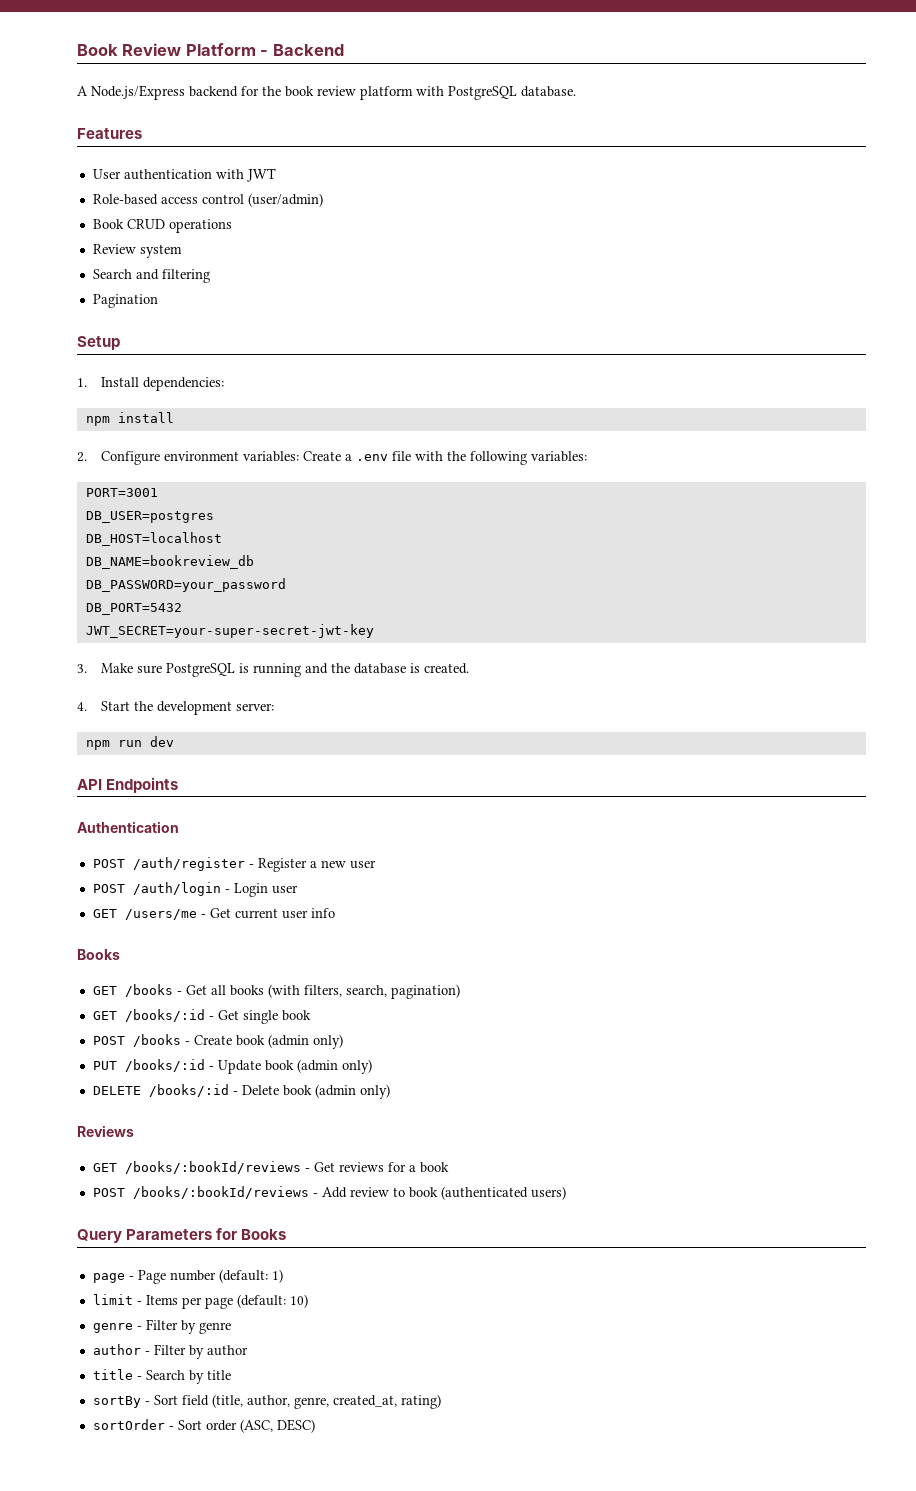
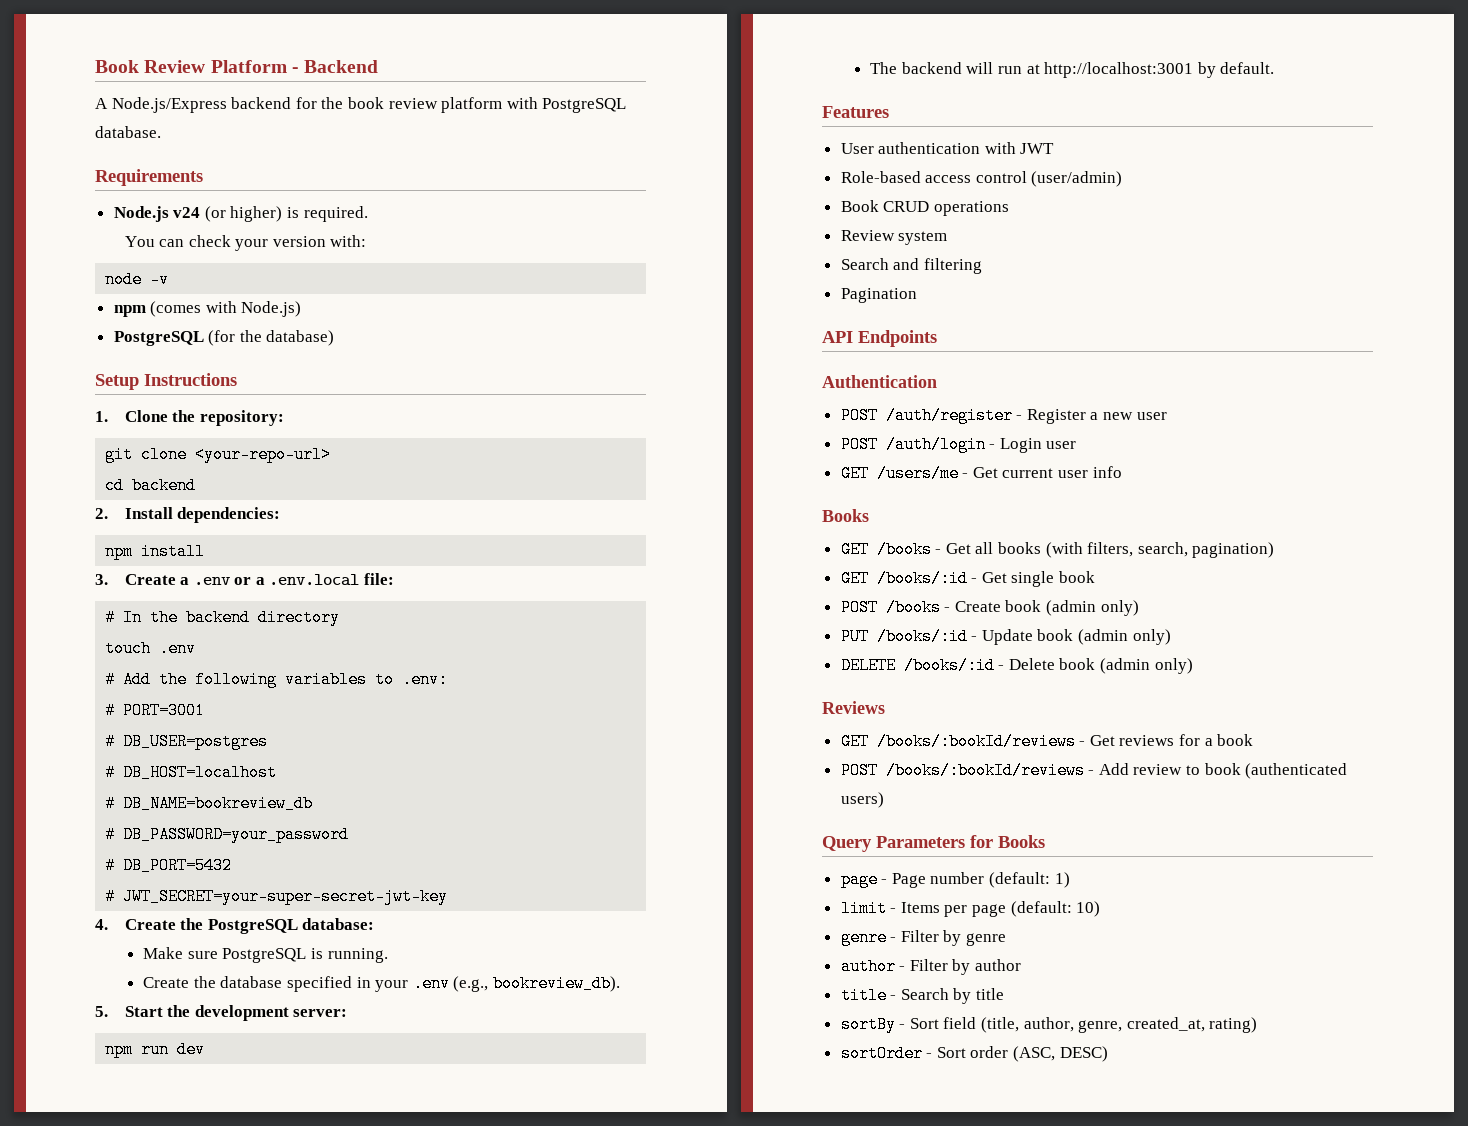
+ Requirements
+ Node.js v24 (or higher) is required.
+ You can check your version with:
+ node -v
+ npm (comes with Node.js)
+ PostgreSQL (for the database)
+ Setup Instructions
+ 1. Clone the repository:
+ git clone <your-repo-url>
+ cd backend
+ 2. Install dependencies:
+ npm install
+ 3. Create a .env or a .env.local file:
+ # In the backend directory
+ touch .env
+ # Add the following variables to .env:
+ # PORT=3001
+ # DB_USER=postgres
+ # DB_HOST=localhost
+ # DB_NAME=bookreview_db
+ # DB_PASSWORD=your_password
+ # DB_PORT=5432
+ # JWT_SECRET=your-super-secret-jwt-key
+ 4. Create the PostgreSQL database:
+ Make sure PostgreSQL is running.
+ Create the database specified in your .env (e.g., bookreview_db).
+ 5. Start the development server:
+ npm run dev
+ The backend will run at http://localhost:3001 by default.
- Setup
- 1. Install dependencies:
- npm install
- 2. Configure environment variables: Create a .env file with the following variables:
- PORT=3001
- DB_USER=postgres
- DB_HOST=localhost
- DB_NAME=bookreview_db
- DB_PASSWORD=your_password
- DB_PORT=5432
- JWT_SECRET=your-super-secret-jwt-key
- 3. Make sure PostgreSQL is running and the database is created.
- 4. Start the development server:
- npm run dev

